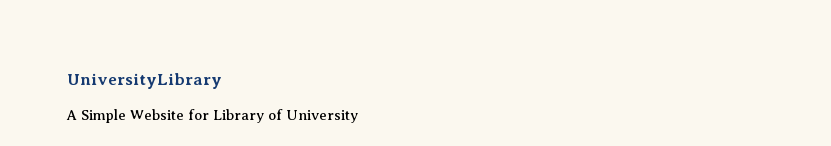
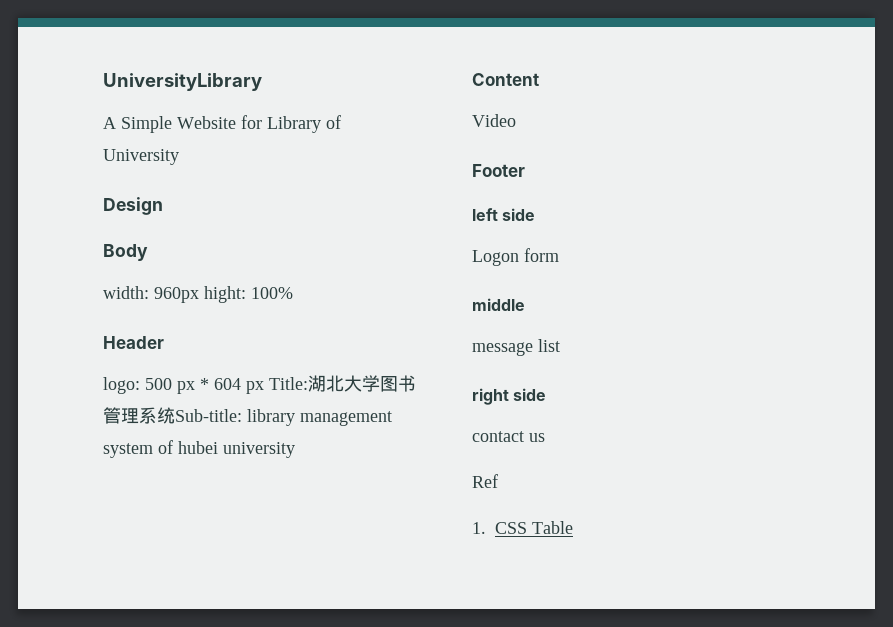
+ Design
+ Body
+ width: 960px hight: 100%
+ Header
+ logo: 500 px * 604 px Title:湖北大学图书管理系统Sub-title: library management system of hubei university
+ Content
+ Video
+ Footer
+ left side
+ Logon form
+ middle
+ message list
+ right side
+ contact us
+ Ref
+ 1. CSS Table

